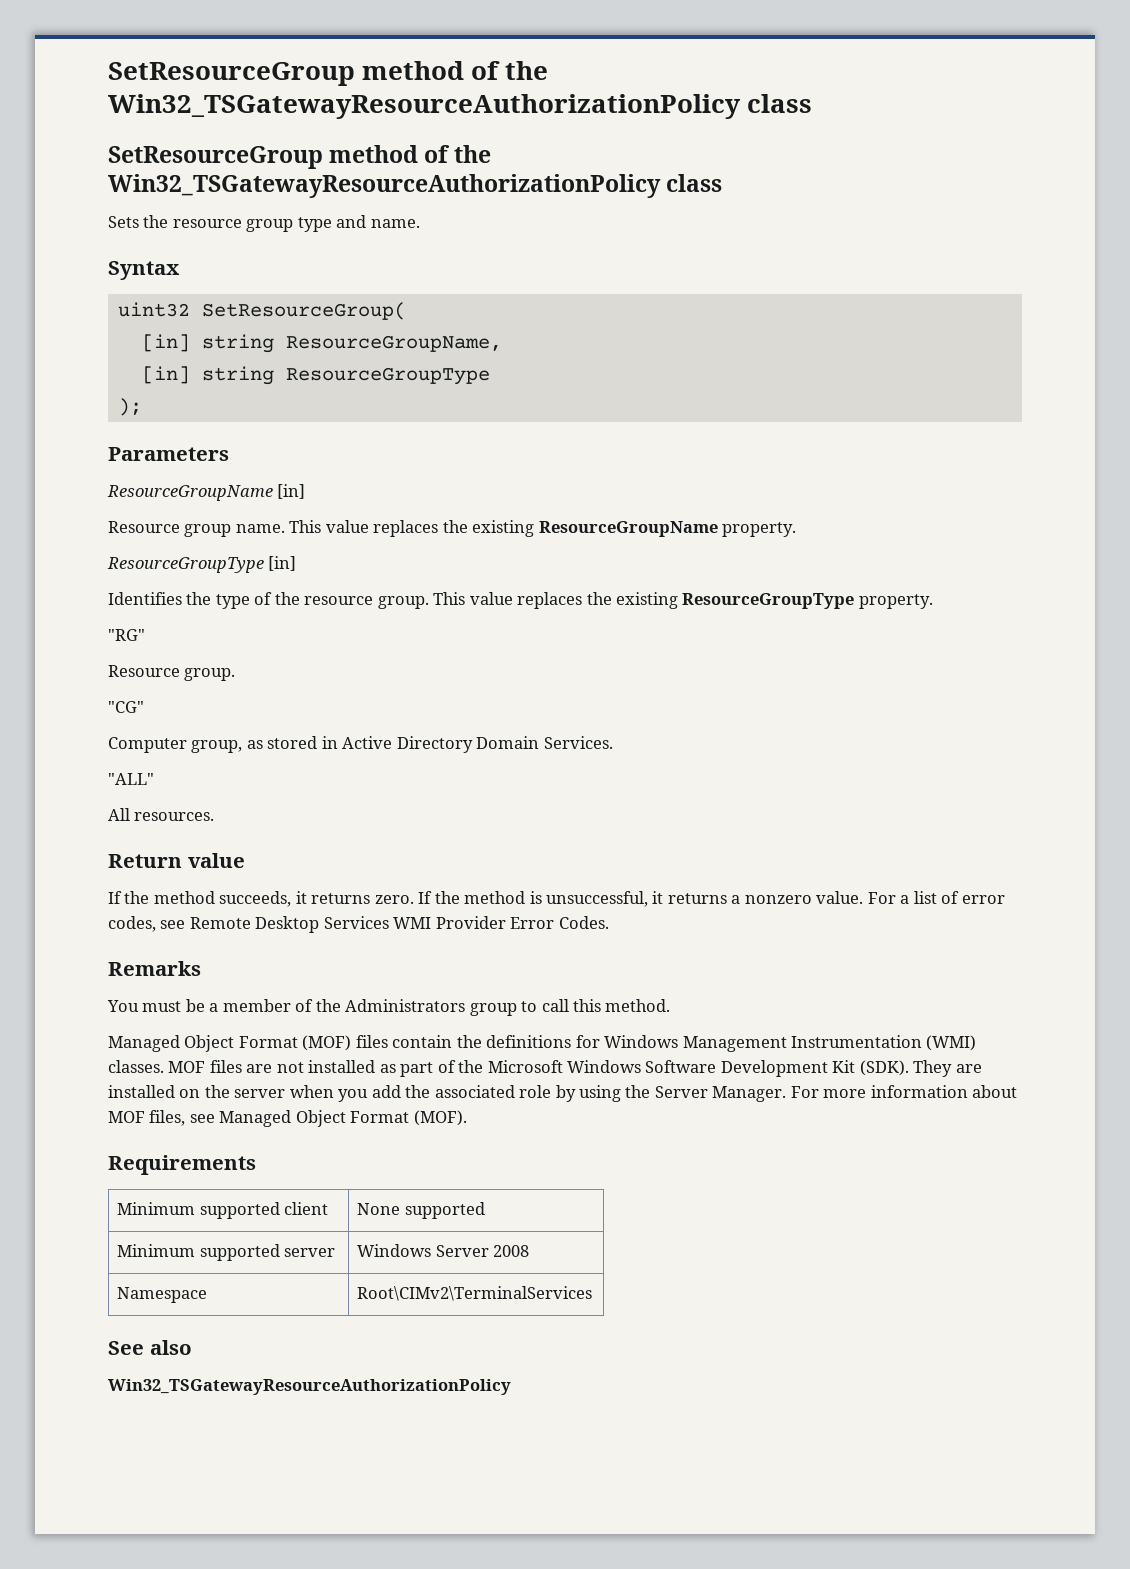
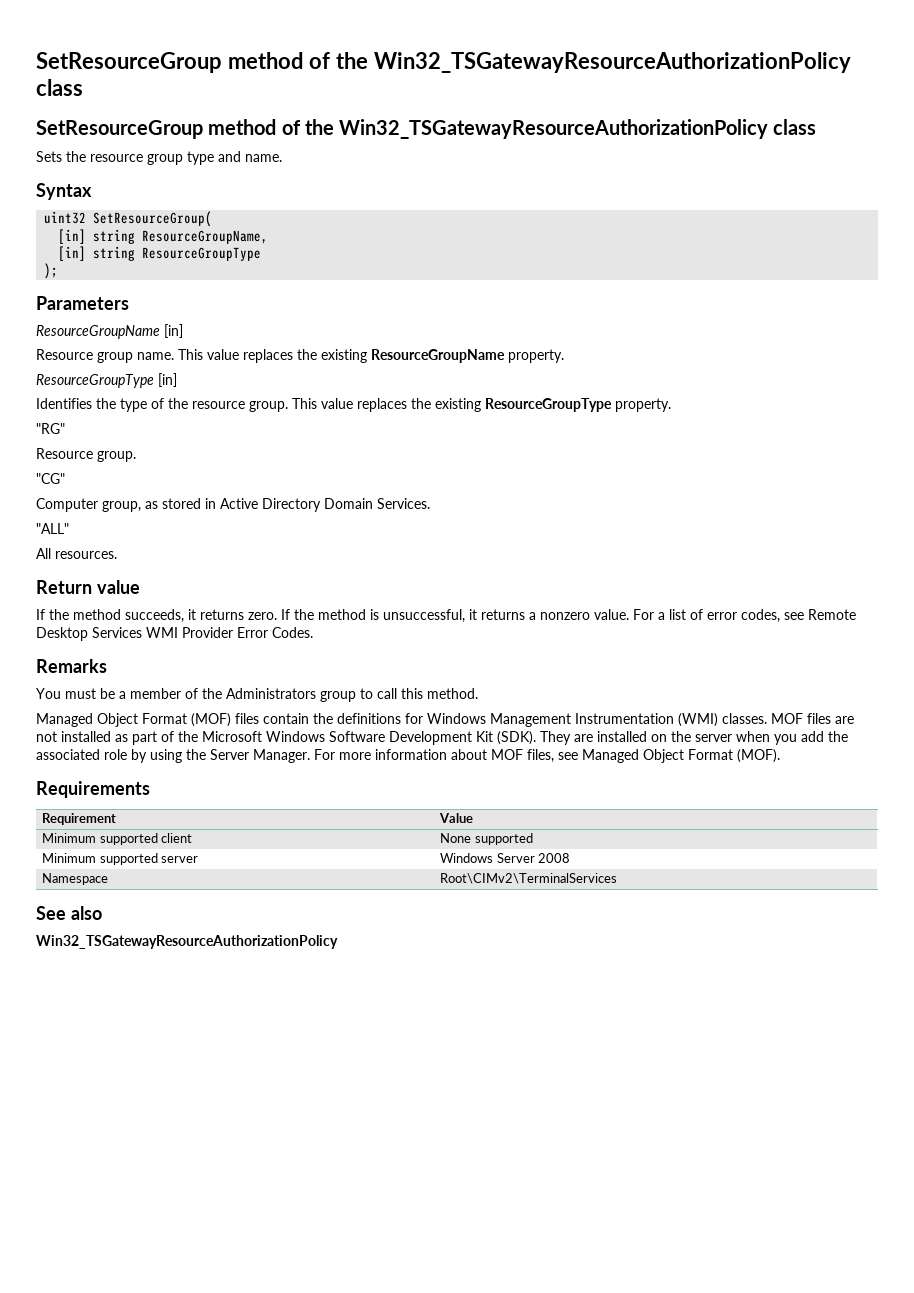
+ Requirement | Value

